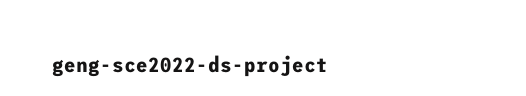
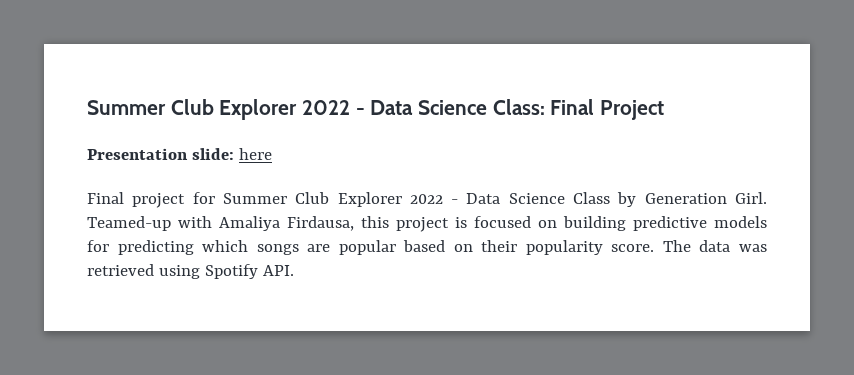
- geng-sce2022-ds-project
+ Summer Club Explorer 2022 - Data Science Class: Final Project
+ Presentation slide: here
+ Final project for Summer Club Explorer 2022 - Data Science Class by Generation Girl. Teamed-up with Amaliya Firdausa, this project is focused on building predictive models for predicting which songs are popular based on their popularity score. The data was retrieved using Spotify API.

